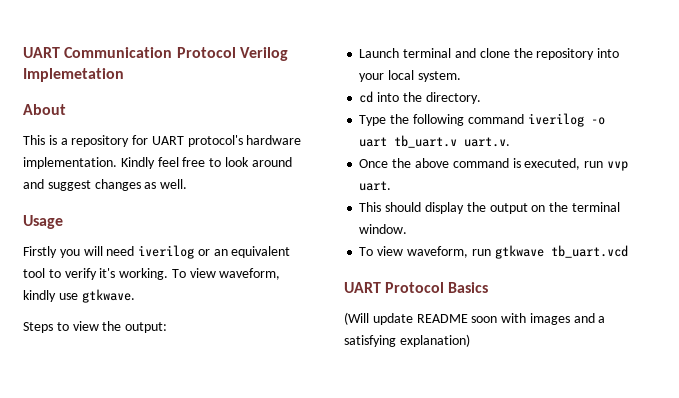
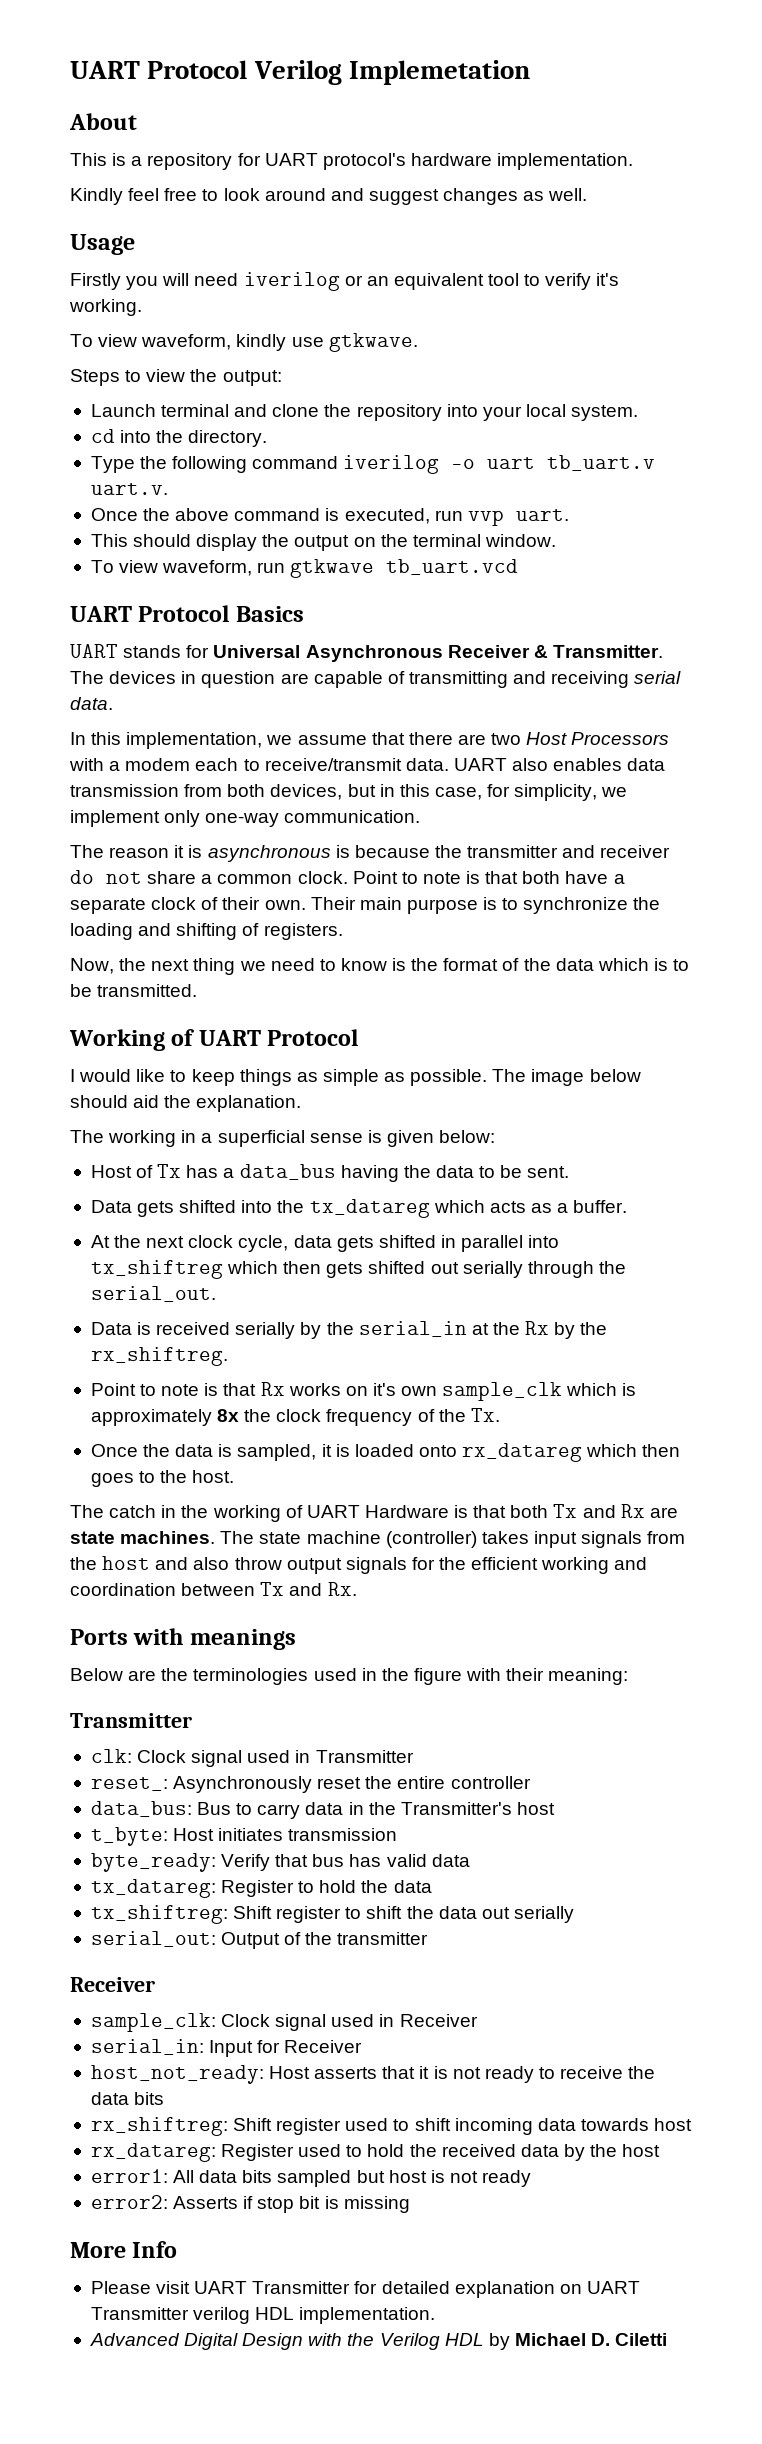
- UART Communication Protocol Verilog Implemetation
+ UART Protocol Verilog Implemetation
- This is a repository for UART protocol's hardware implementation. Kindly feel free to look around and suggest changes as well.
+ This is a repository for UART protocol's hardware implementation.
+ Kindly feel free to look around and suggest changes as well.
- Firstly you will need iverilog or an equivalent tool to verify it's working. To view waveform, kindly use gtkwave.
+ Firstly you will need iverilog or an equivalent tool to verify it's working.
+ To view waveform, kindly use gtkwave.
- (Will update README soon with images and a satisfying explanation)
+ UART stands for Universal Asynchronous Receiver & Transmitter. The devices in question are capable of transmitting and receiving serial data.
+ In this implementation, we assume that there are two Host Processors with a modem each to receive/transmit data. UART also enables data transmission from both devices, but in this case, for simplicity, we implement only one-way communication.
+ The reason it is asynchronous is because the transmitter and receiver do not share a common clock. Point to note is that both have a separate clock of their own. Their main purpose is to synchronize the loading and shifting of registers.
+ Now, the next thing we need to know is the format of the data which is to be transmitted.
+ Working of UART Protocol
+ I would like to keep things as simple as possible. The image below should aid the explanation.
+ The working in a superficial sense is given below:
+ Host of Tx has a data_bus having the data to be sent.
+ Data gets shifted into the tx_datareg which acts as a buffer.
+ At the next clock cycle, data gets shifted in parallel into tx_shiftreg which then gets shifted out serially through the serial_out.
+ Data is received serially by the serial_in at the Rx by the rx_shiftreg.
+ Point to note is that Rx works on it's own sample_clk which is approximately 8x the clock frequency of the Tx.
+ Once the data is sampled, it is loaded onto rx_datareg which then goes to the host.
+ The catch in the working of UART Hardware is that both Tx and Rx are state machines. The state machine (controller) takes input signals from the host and also throw output signals for the efficient working and coordination between Tx and Rx.
+ Ports with meanings
+ Below are the terminologies used in the figure with their meaning:
+ Transmitter
+ clk: Clock signal used in Transmitter
+ reset_: Asynchronously reset the entire controller
+ data_bus: Bus to carry data in the Transmitter's host
+ t_byte: Host initiates transmission
+ byte_ready: Verify that bus has valid data
+ tx_datareg: Register to hold the data
+ tx_shiftreg: Shift register to shift the data out serially
+ serial_out: Output of the transmitter
+ Receiver
+ sample_clk: Clock signal used in Receiver
+ serial_in: Input for Receiver
+ host_not_ready: Host asserts that it is not ready to receive the data bits
+ rx_shiftreg: Shift register used to shift incoming data towards host
+ rx_datareg: Register used to hold the received data by the host
+ error1: All data bits sampled but host is not ready
+ error2: Asserts if stop bit is missing
+ More Info
+ Please visit UART Transmitter for detailed explanation on UART Transmitter verilog HDL implementation.
+ Advanced Digital Design with the Verilog HDL by Michael D. Ciletti

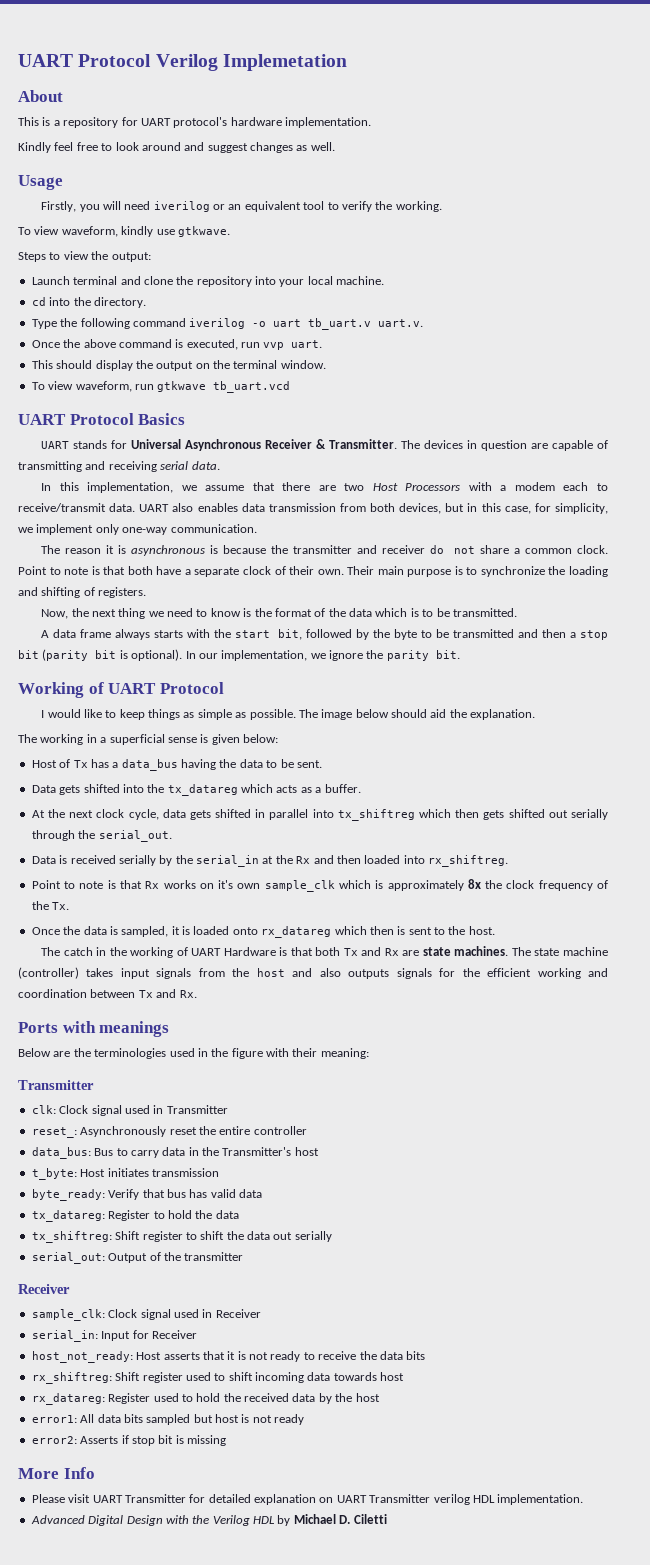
- Firstly you will need iverilog or an equivalent tool to verify it's working.
+ Firstly, you will need iverilog or an equivalent tool to verify the working.
- Launch terminal and clone the repository into your local system.
+ Launch terminal and clone the repository into your local machine.
+ A data frame always starts with the start bit, followed by the byte to be transmitted and then a stop bit (parity bit is optional). In our implementation, we ignore the parity bit.
- Data is received serially by the serial_in at the Rx by the rx_shiftreg.
+ Data is received serially by the serial_in at the Rx and then loaded into rx_shiftreg.
- Once the data is sampled, it is loaded onto rx_datareg which then goes to the host.
+ Once the data is sampled, it is loaded onto rx_datareg which then is sent to the host.
- The state machine (controller) takes input signals from the host and also throw output signals for the efficient working and coordination between Tx and Rx.
+ The state machine (controller) takes input signals from the host and also outputs signals for the efficient working and coordination between Tx and Rx.

